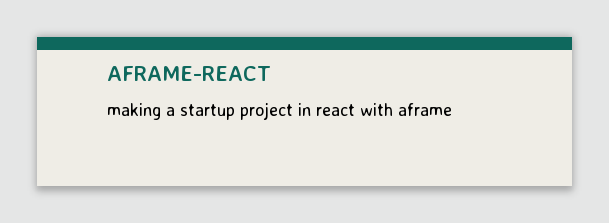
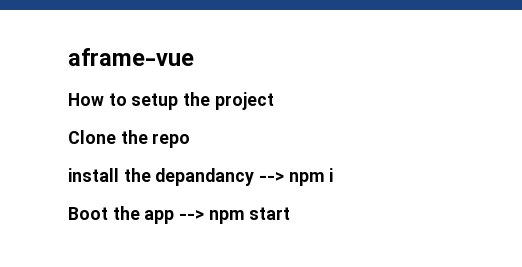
- AFRAME-REACT
- making a startup project in react with aframe
+ aframe-vue
+ How to setup the project
+ Clone the repo
+ install the depandancy --> npm i
+ Boot the app --> npm start

